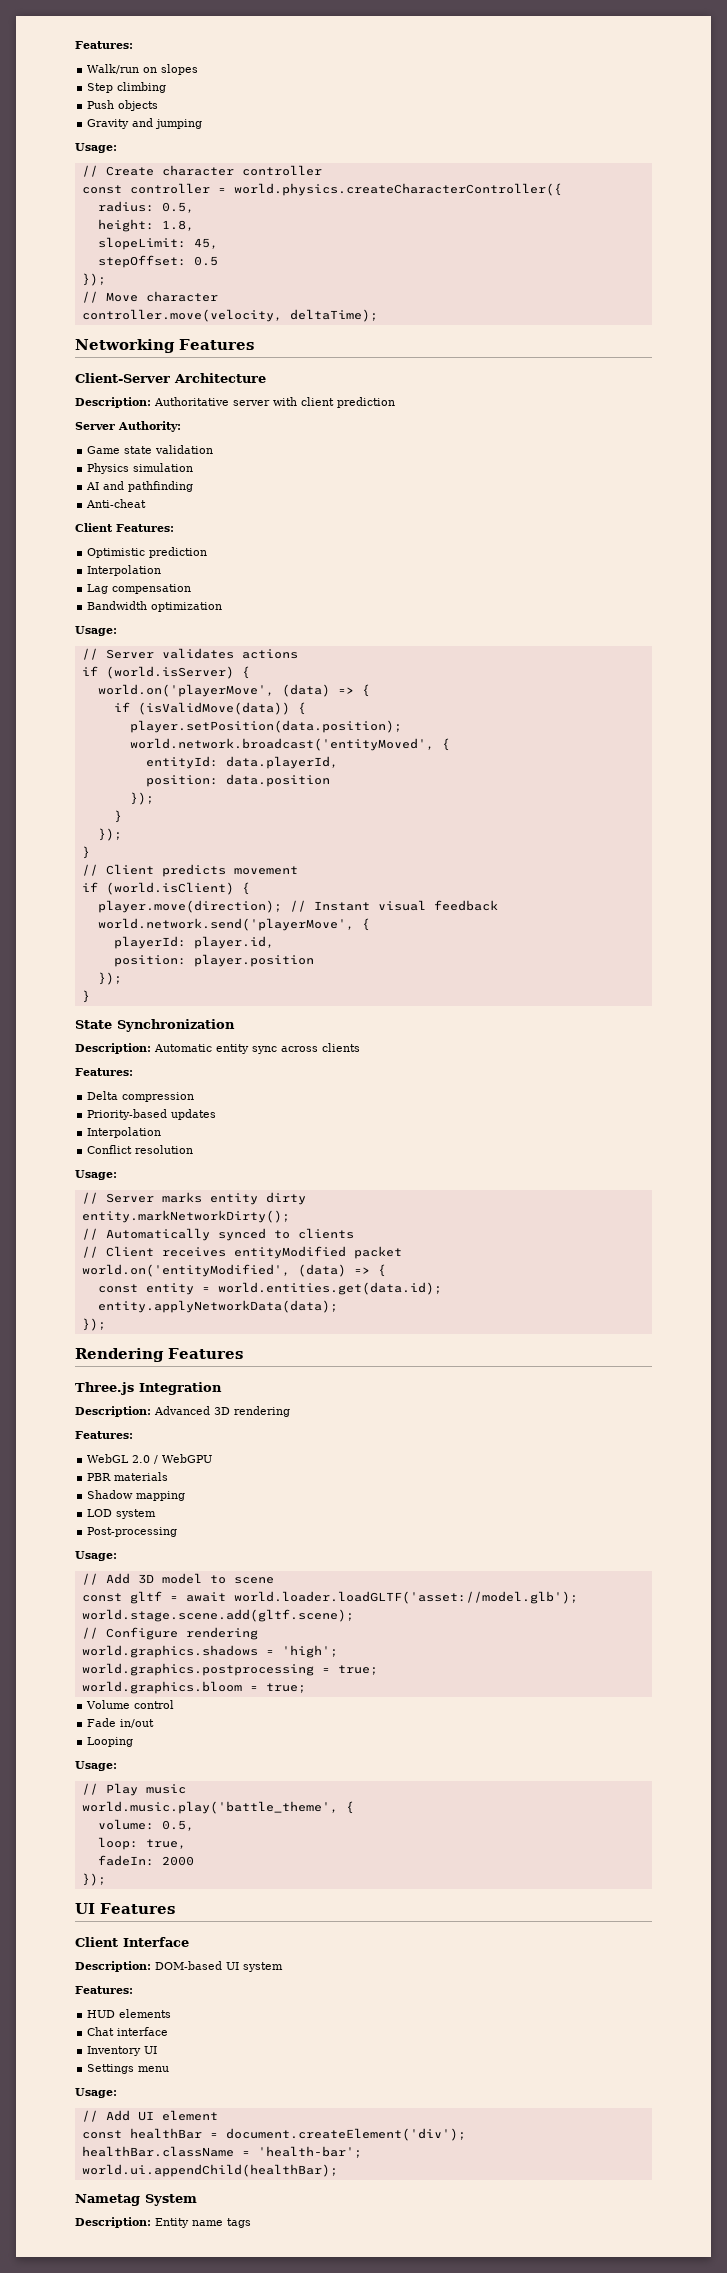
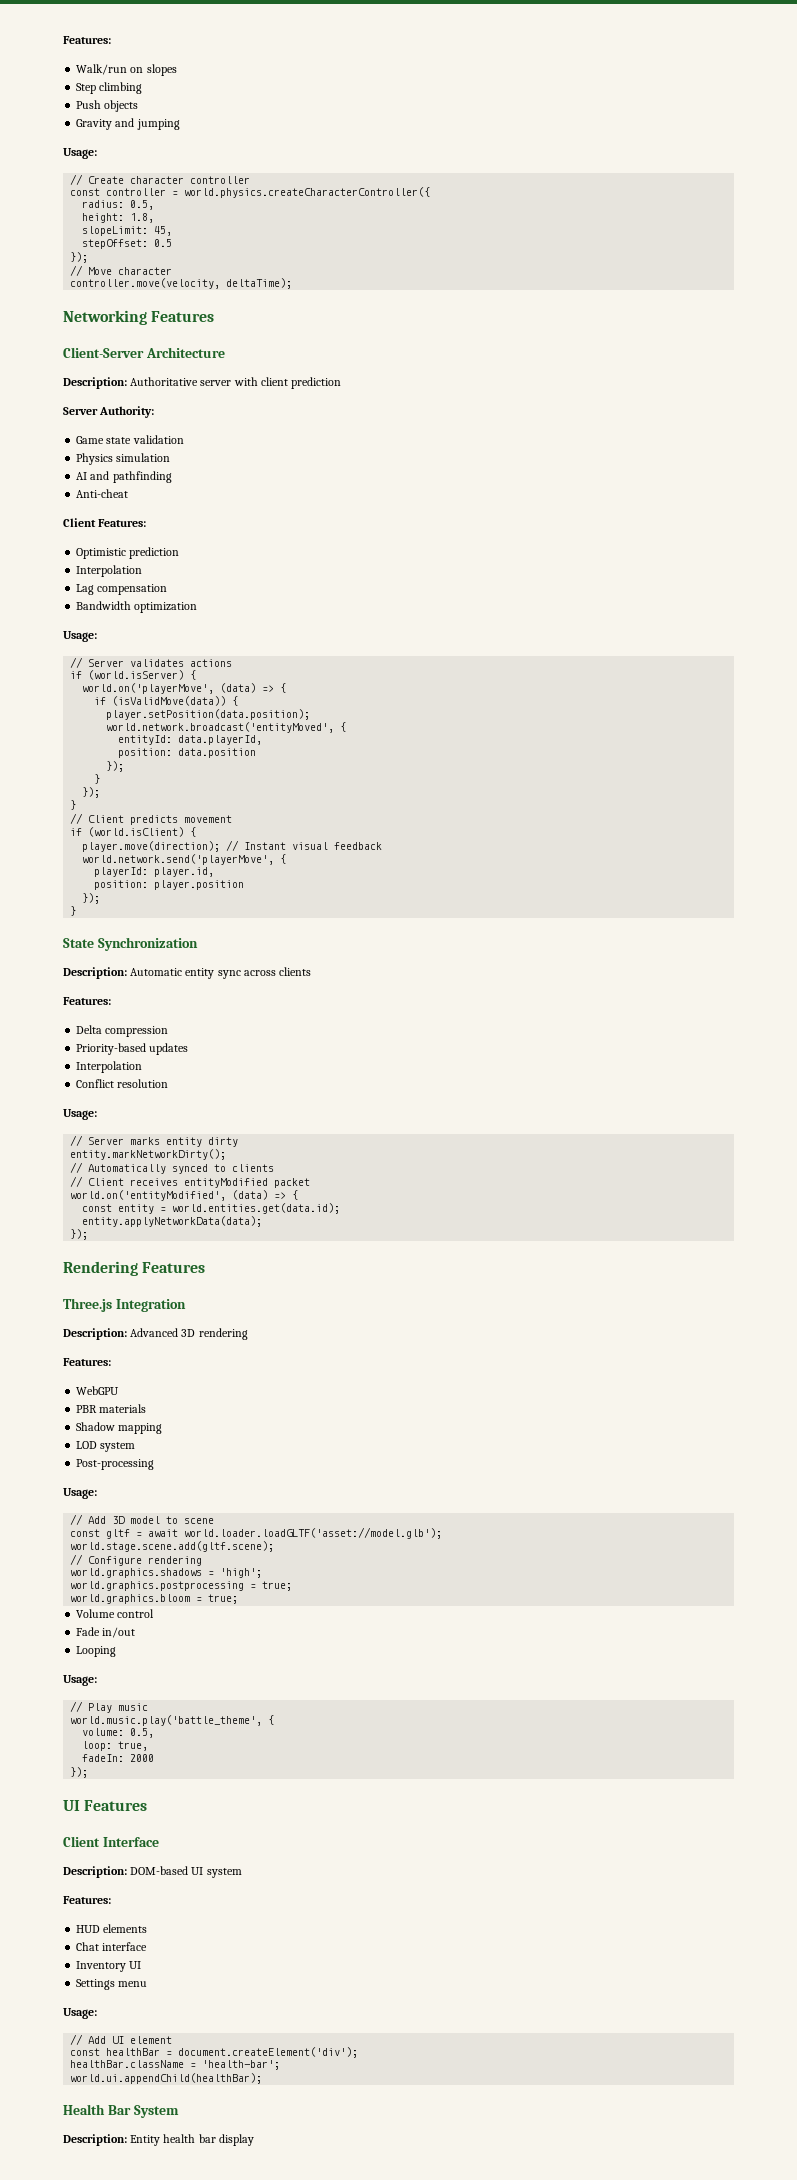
- WebGL 2.0 / WebGPU
+ WebGPU
- Nametag System
+ Health Bar System
- Description: Entity name tags
+ Description: Entity health bar display

